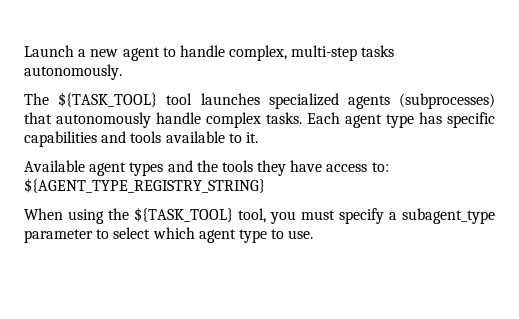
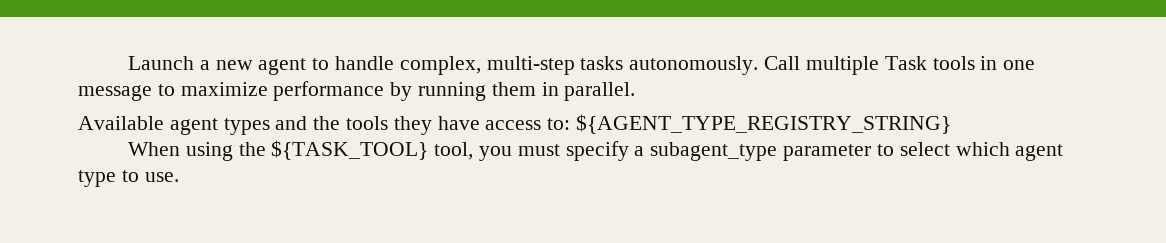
- Launch a new agent to handle complex, multi-step tasks autonomously.
- The ${TASK_TOOL} tool launches specialized agents (subprocesses) that autonomously handle complex tasks. Each agent type has specific capabilities and tools available to it.
+ Launch a new agent to handle complex, multi-step tasks autonomously. Call multiple Task tools in one message to maximize performance by running them in parallel.

